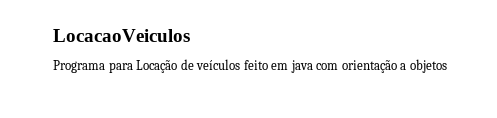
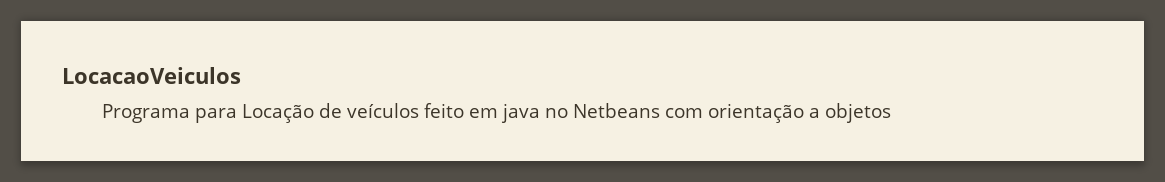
- Programa para Locação de veículos feito em java com orientação a objetos
+ Programa para Locação de veículos feito em java no Netbeans com orientação a objetos

